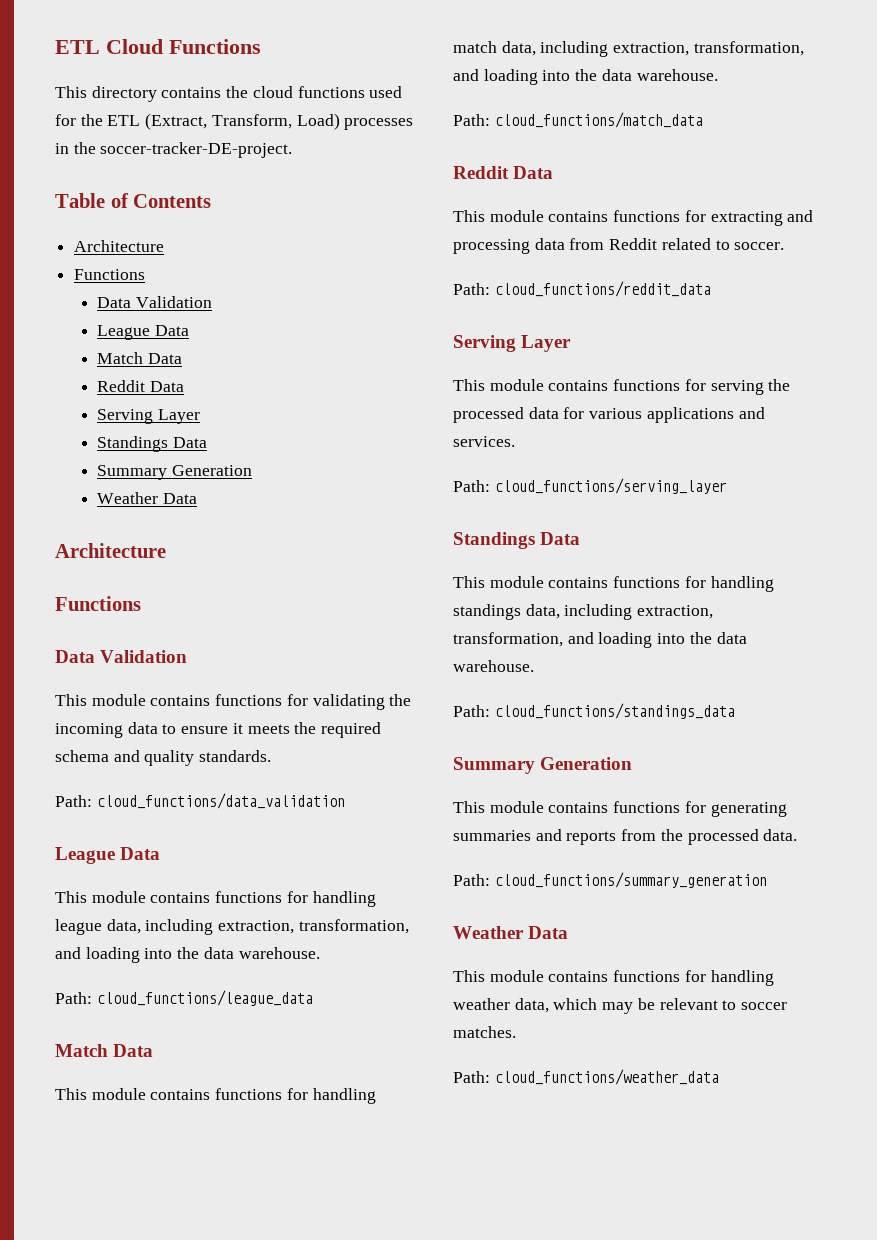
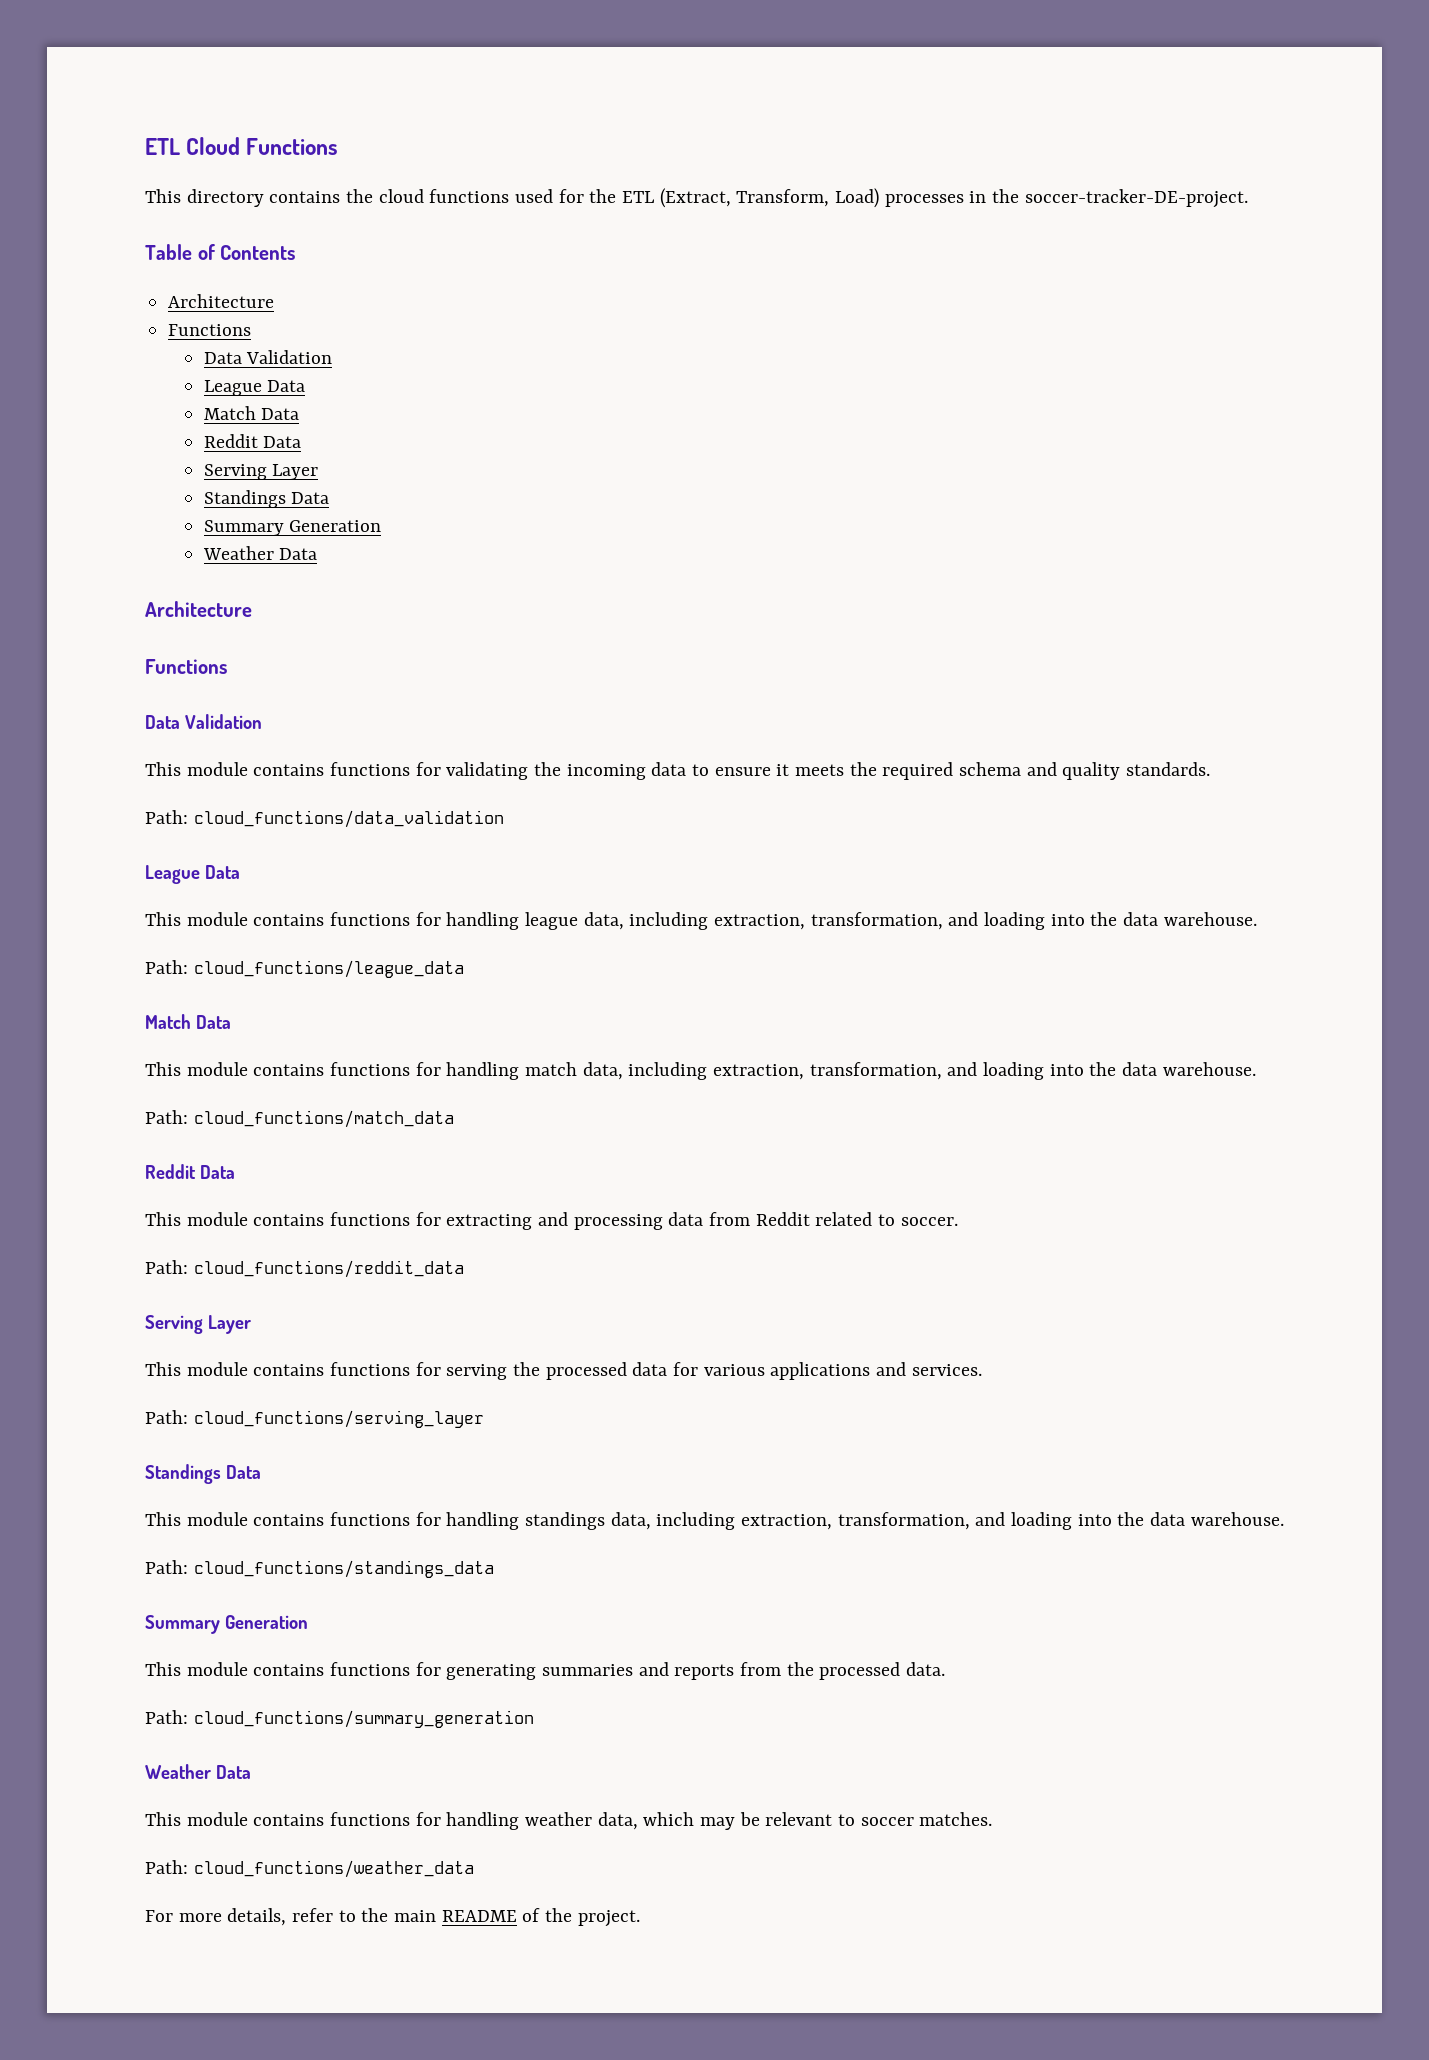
+ For more details, refer to the main README of the project.

